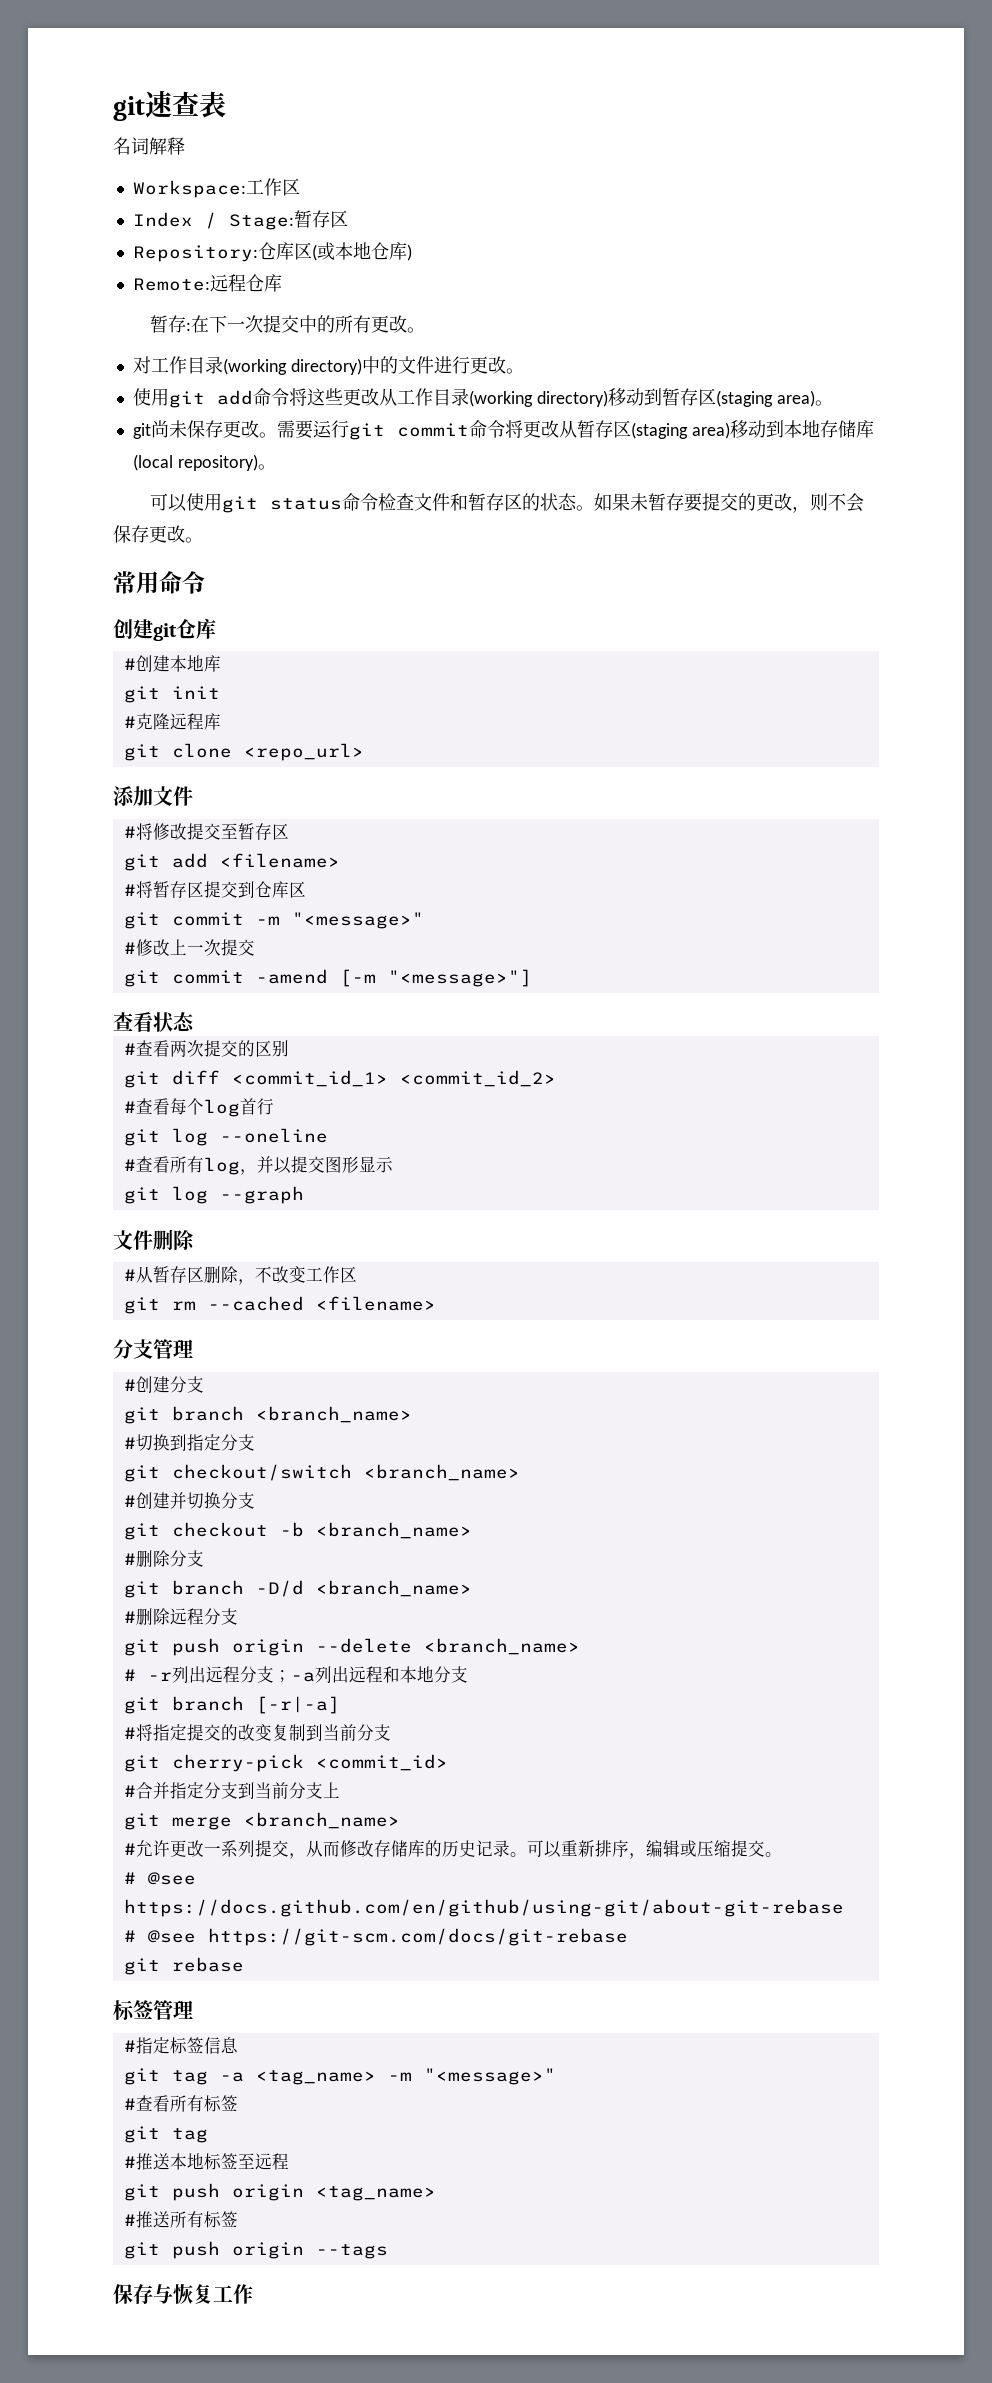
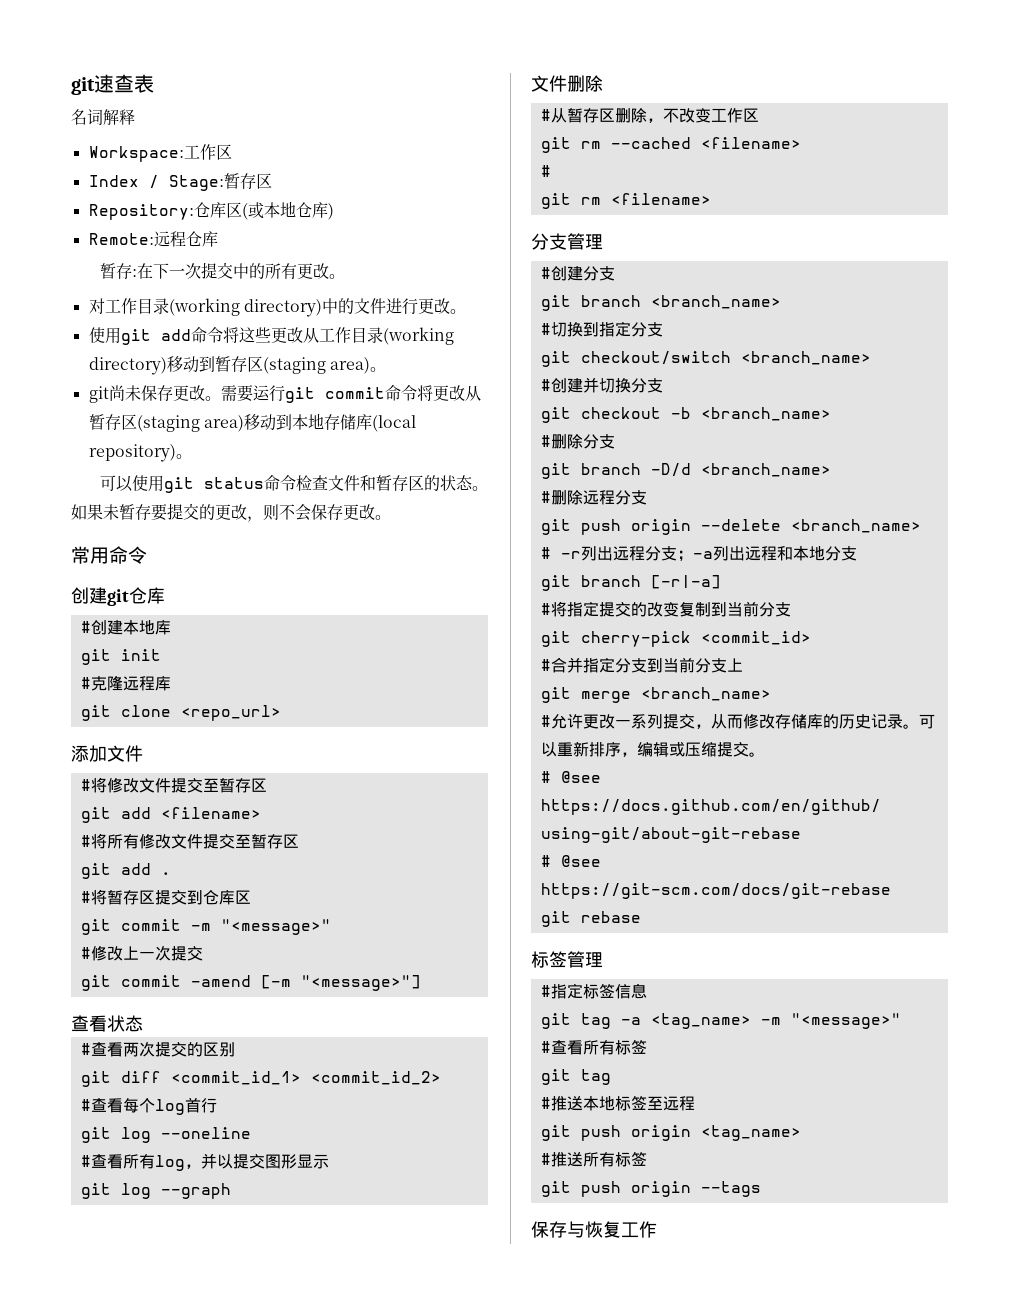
- #将修改提交至暂存区
+ #将修改文件提交至暂存区
+ #将所有修改文件提交至暂存区
+ git add .
  git rm --cached <filename>
+ #
+ git rm <filename>

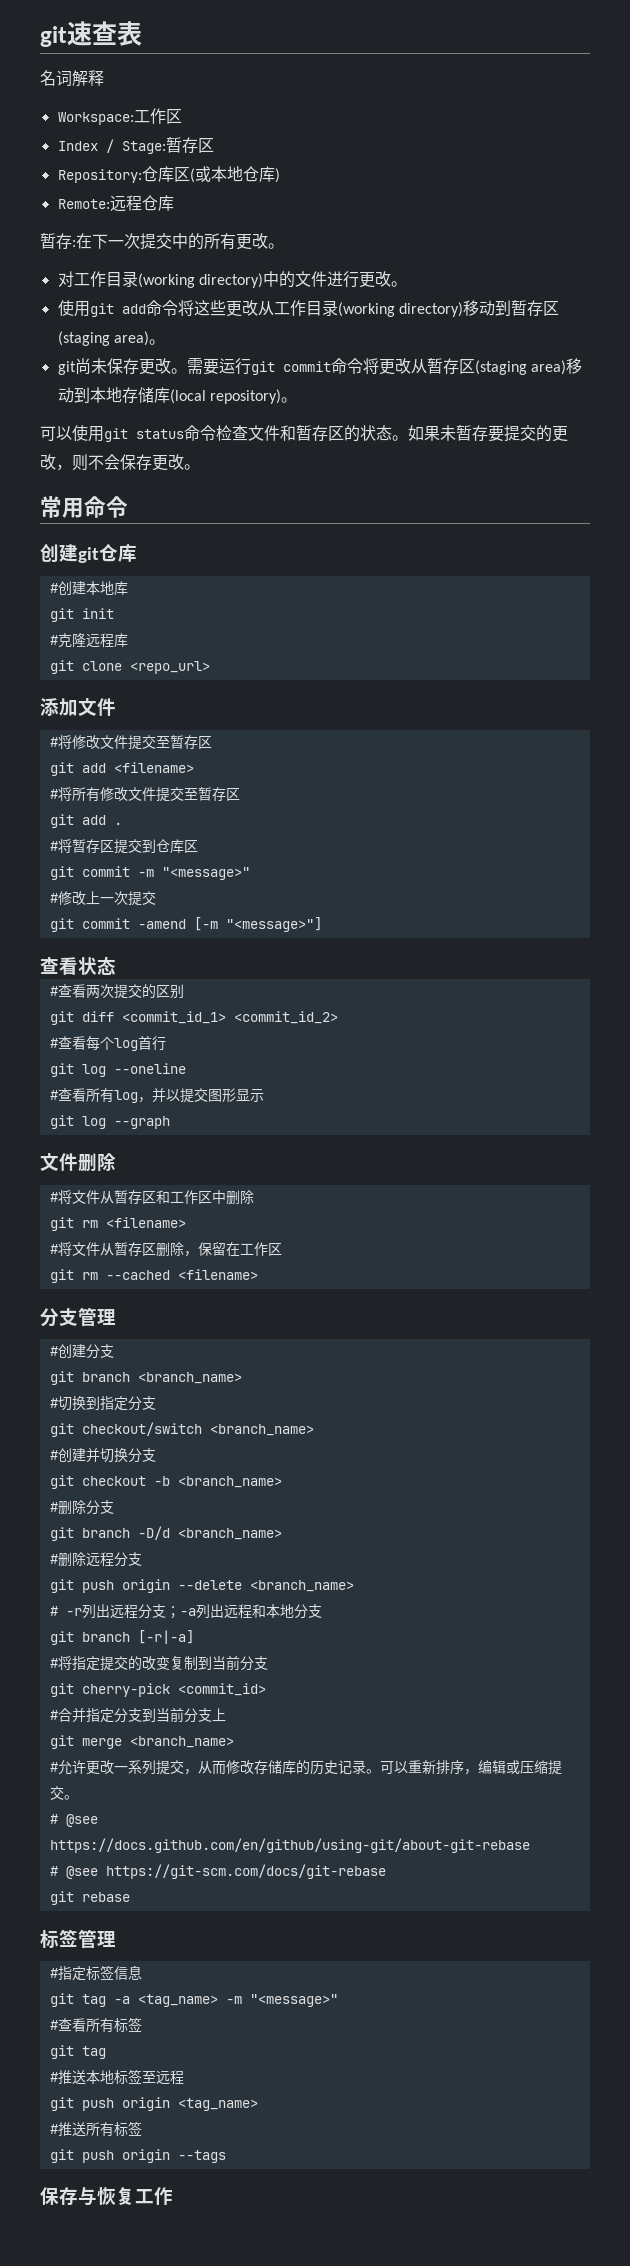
- #从暂存区删除，不改变工作区
+ #将文件从暂存区和工作区中删除
+ git rm <filename>
+ #将文件从暂存区删除，保留在工作区
  git rm --cached <filename>
- #
- git rm <filename>

